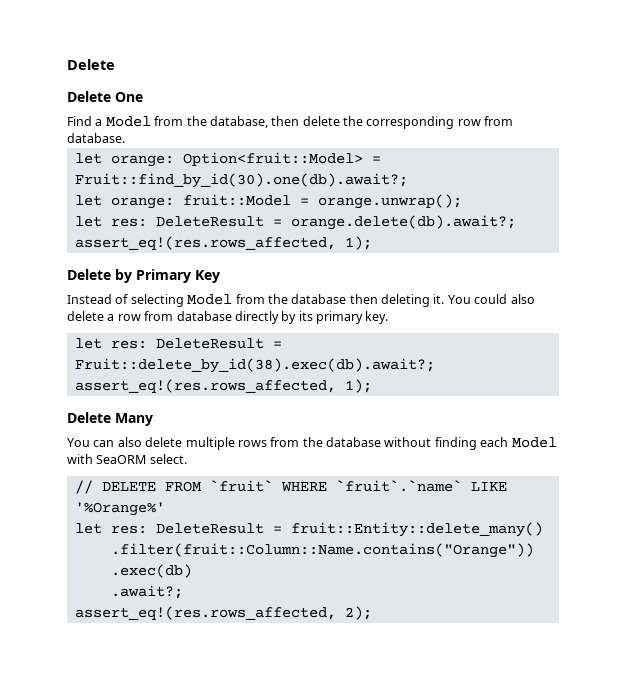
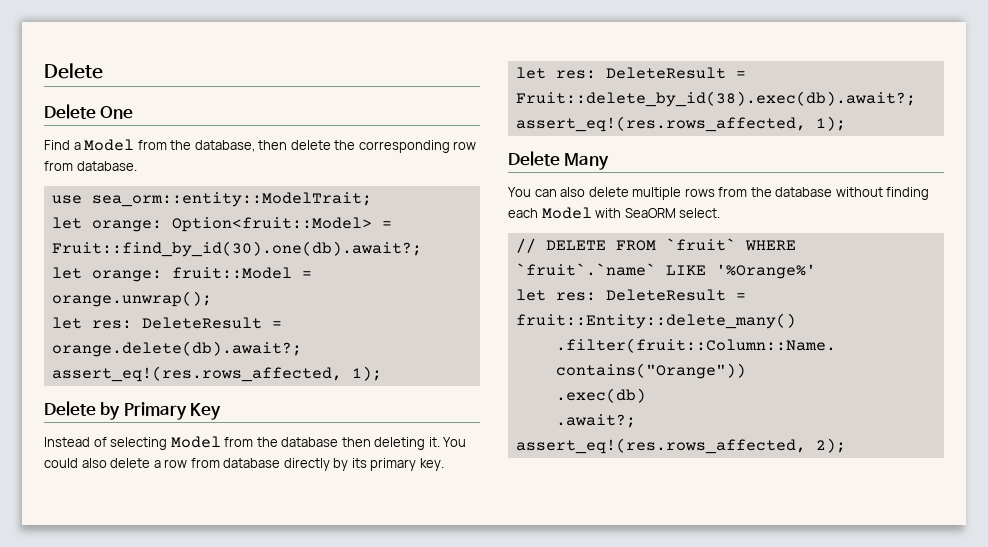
+ use sea_orm::entity::ModelTrait;

